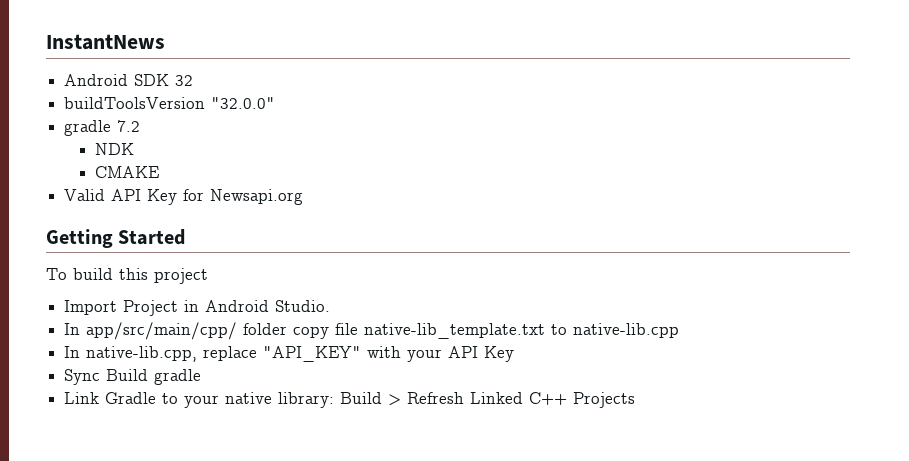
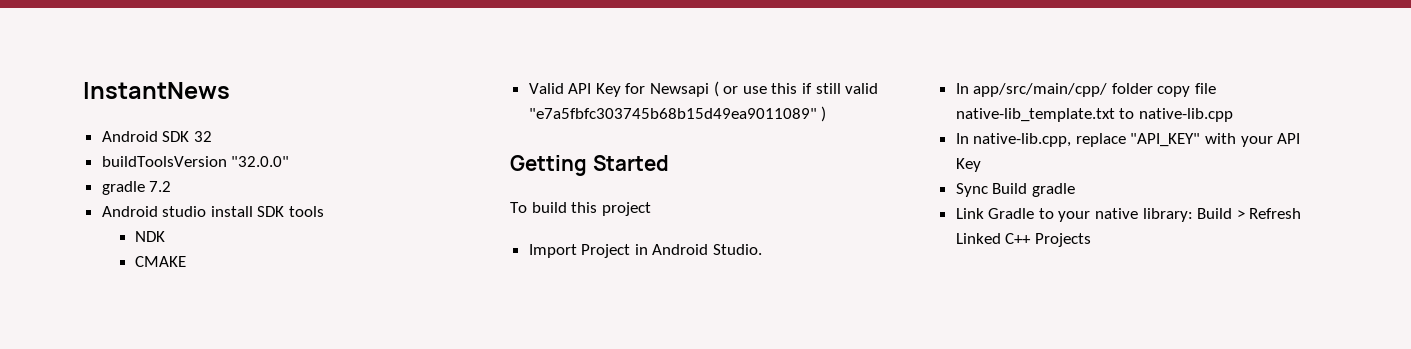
+ Android studio install SDK tools
- Valid API Key for Newsapi.org
+ Valid API Key for Newsapi ( or use this if still valid "e7a5fbfc303745b68b15d49ea9011089" )

